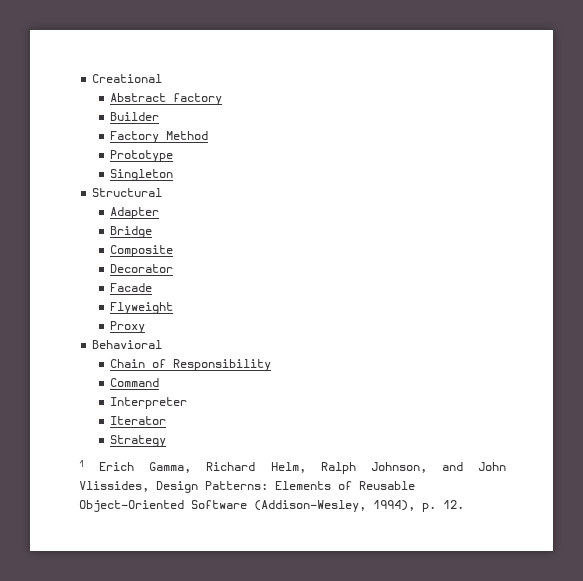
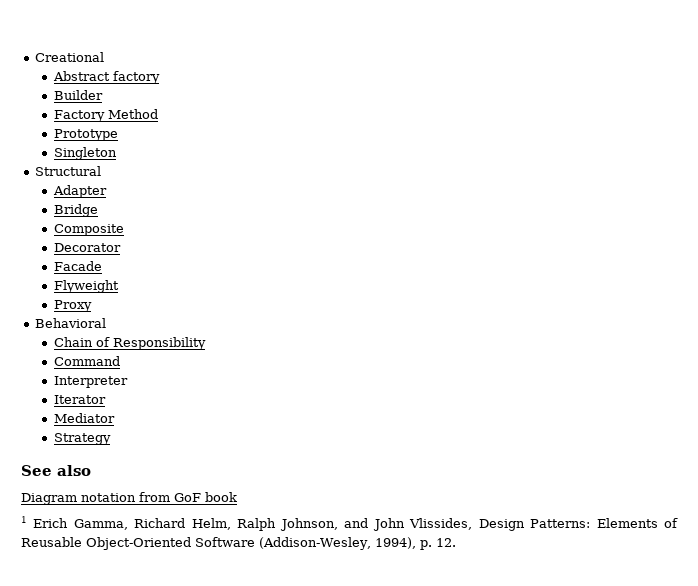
+ Mediator
+ See also
+ Diagram notation from GoF book

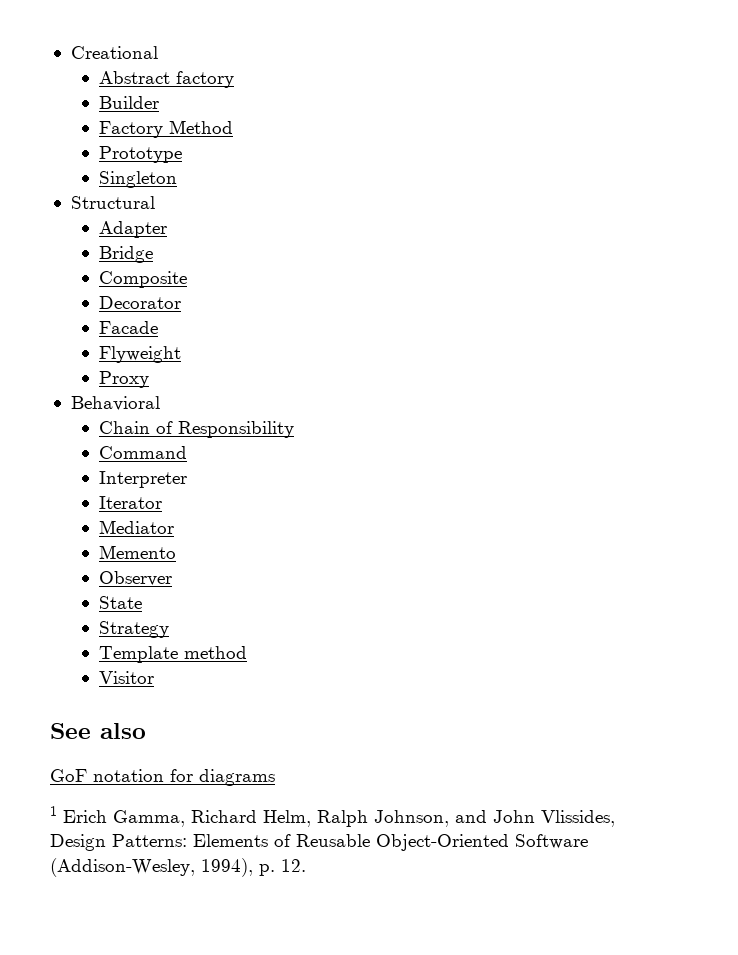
+ Memento
+ Observer
+ State
  Strategy
+ Template method
+ Visitor
  See also
- Diagram notation from GoF book
+ GoF notation for diagrams

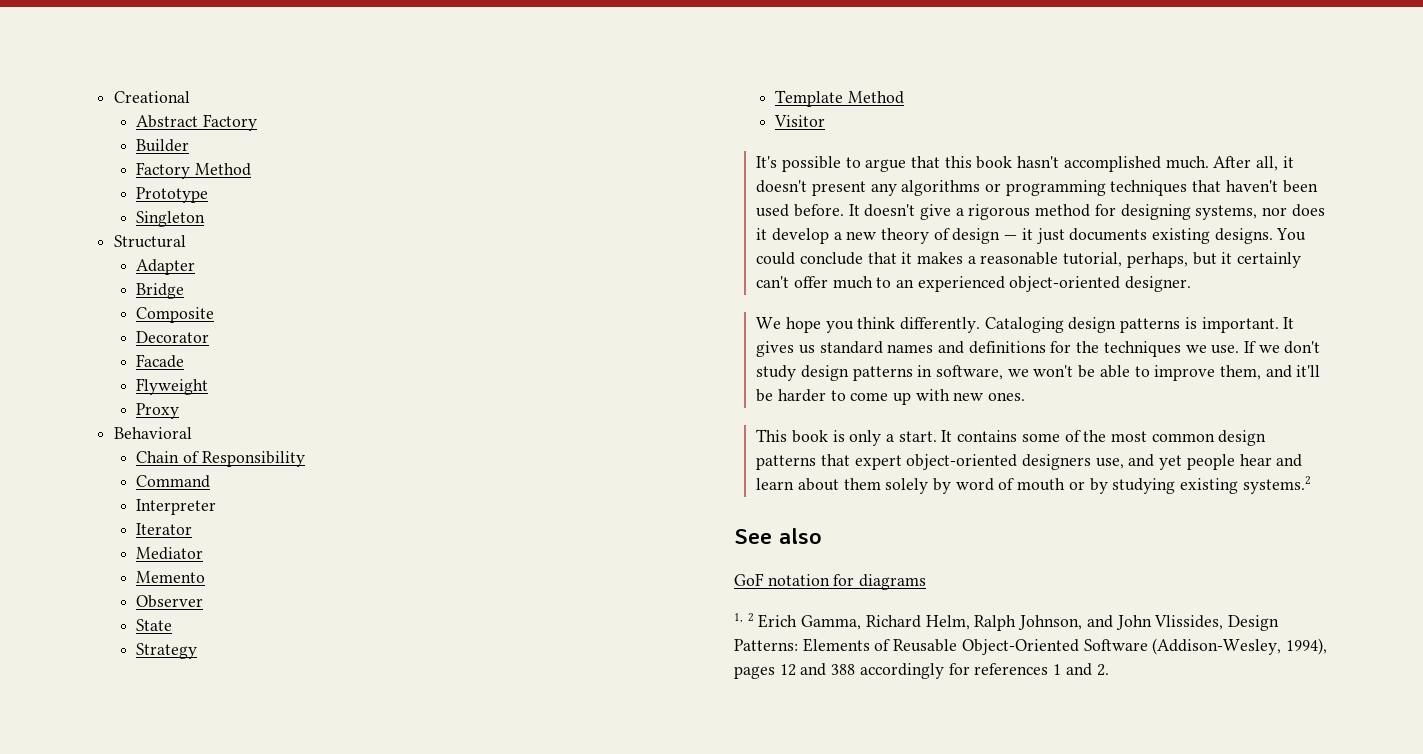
- Abstract factory
+ Abstract Factory
- Template method
+ Template Method
+ It's possible to argue that this book hasn't accomplished much. After all, it doesn't present any algorithms or programming techniques that haven't been used before. It doesn't give a rigorous method for designing systems, nor does it develop a new theory of design — it just documents existing designs. You could conclude that it makes a reasonable tutorial, perhaps, but it certainly can't offer much to an experienced object-oriented designer.
+ We hope you think differently. Cataloging design patterns is important. It gives us standard names and definitions for the techniques we use. If we don't study design patterns in software, we won't be able to improve them, and it'll be harder to come up with new ones.
+ This book is only a start. It contains some of the most common design patterns that expert object-oriented designers use, and yet people hear and learn about them solely by word of mouth or by studying existing systems.2
- 1 Erich Gamma, Richard Helm, Ralph Johnson, and John Vlissides, Design Patterns: Elements of Reusable Object-Oriented Software (Addison-Wesley, 1994), p. 12.
+ 1, 2 Erich Gamma, Richard Helm, Ralph Johnson, and John Vlissides, Design Patterns: Elements of Reusable Object-Oriented Software (Addison-Wesley, 1994), pages 12 and 388 accordingly for references 1 and 2.

